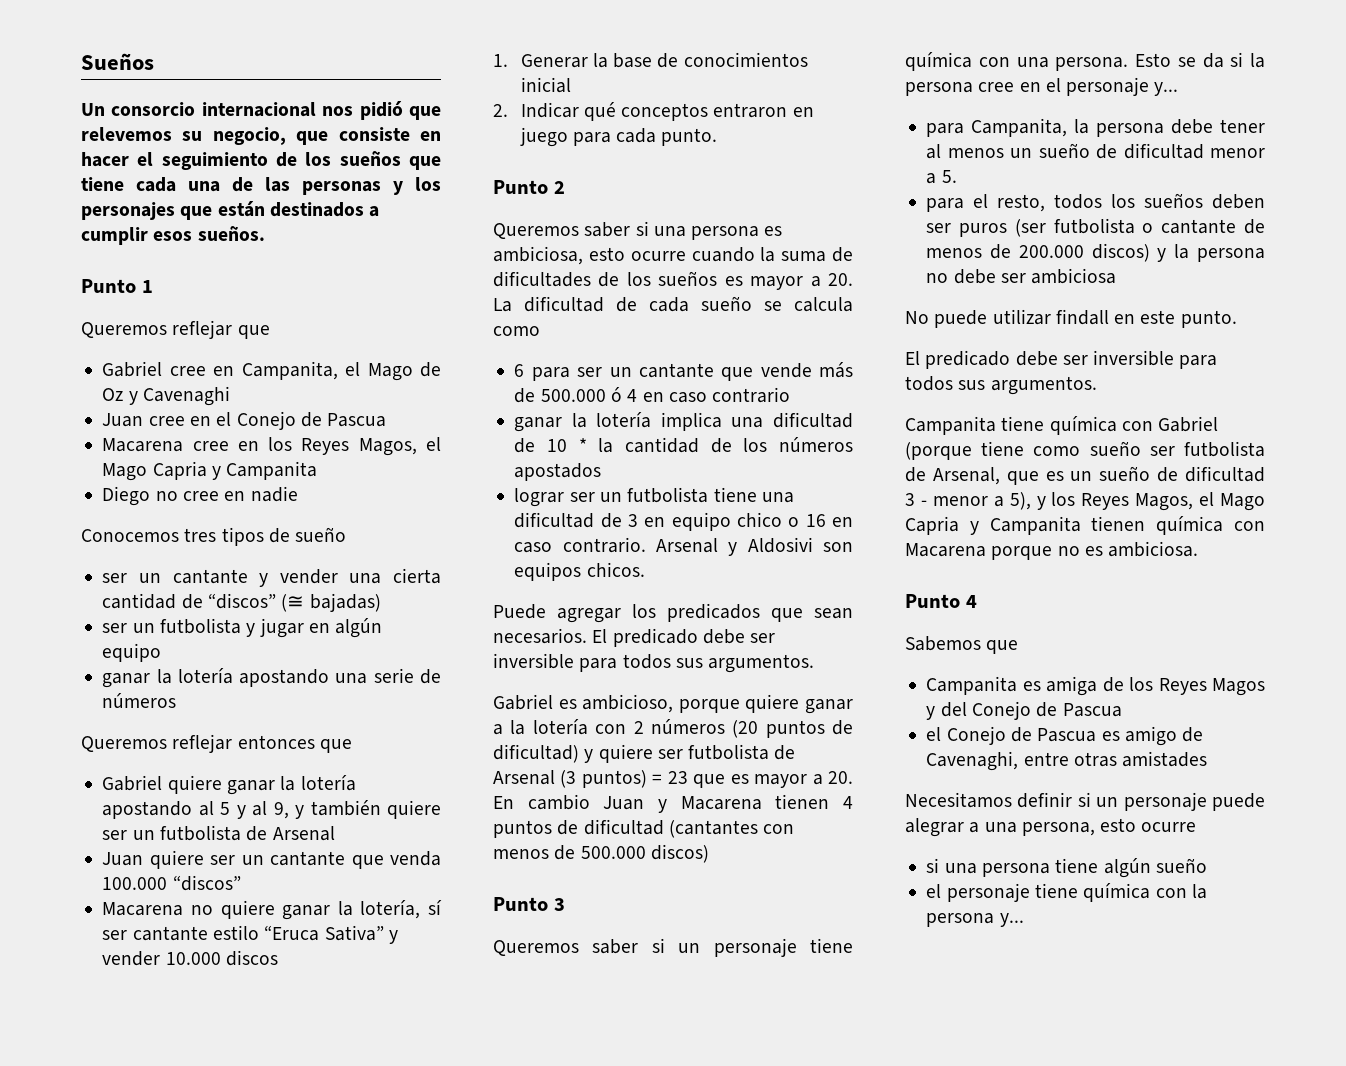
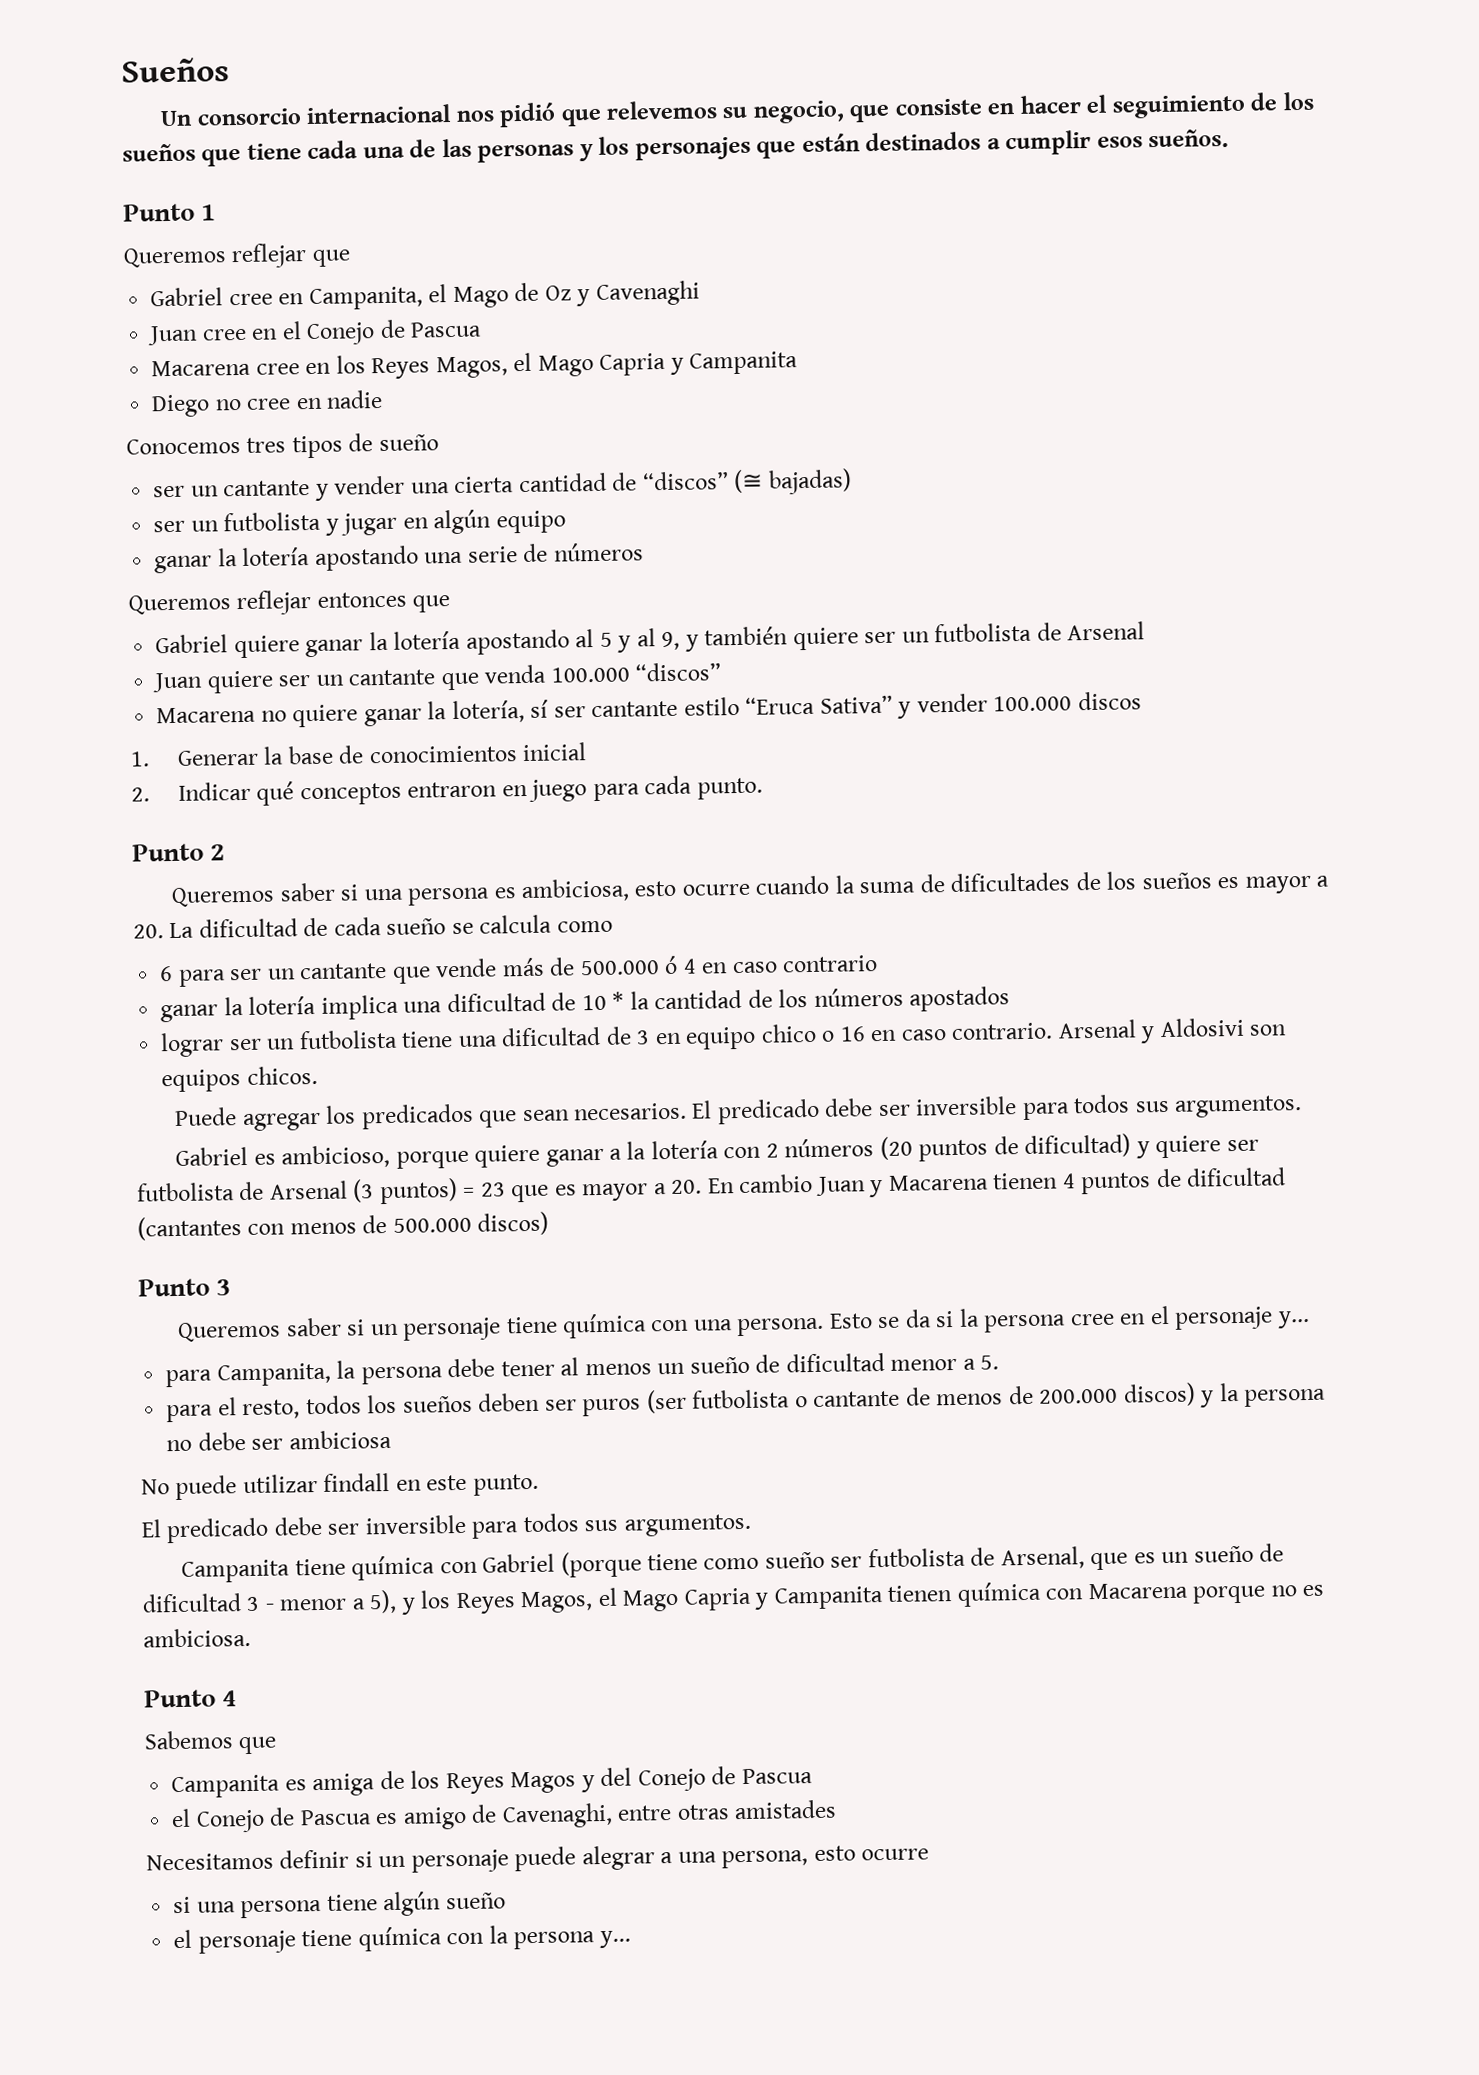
- Macarena no quiere ganar la lotería, sí ser cantante estilo “Eruca Sativa” y vender 10.000 discos
+ Macarena no quiere ganar la lotería, sí ser cantante estilo “Eruca Sativa” y vender 100.000 discos

